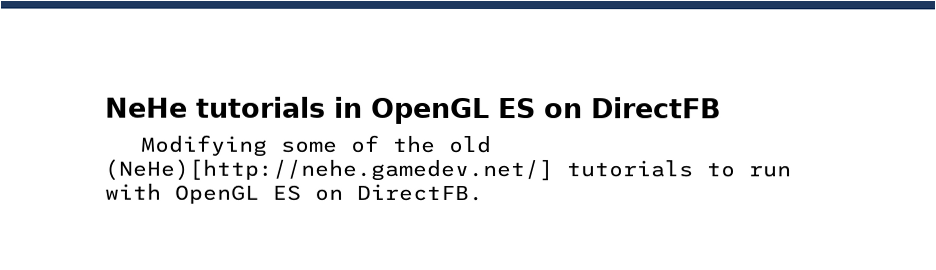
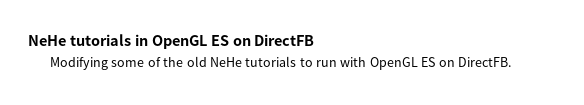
- Modifying some of the old (NeHe)[http://nehe.gamedev.net/] tutorials to run with OpenGL ES on DirectFB.
+ Modifying some of the old NeHe tutorials to run with OpenGL ES on DirectFB.

